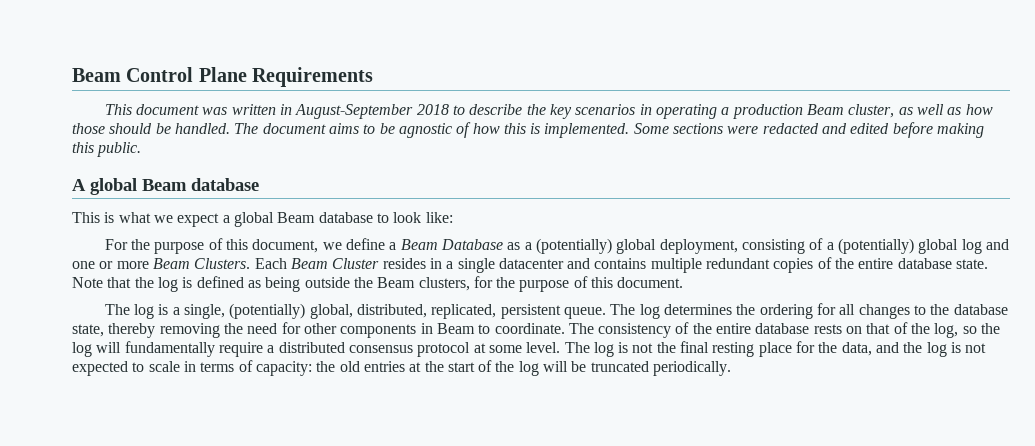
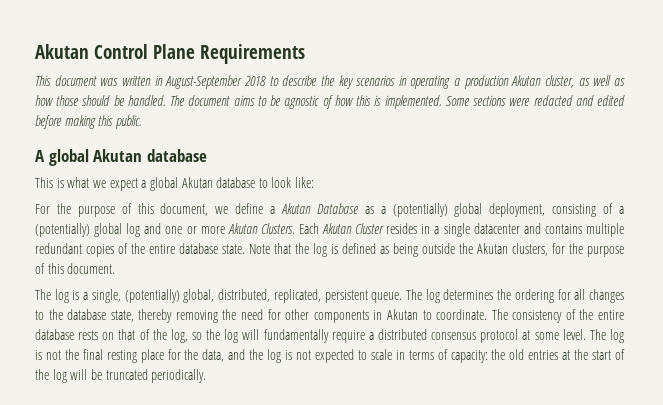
- Beam Control Plane Requirements
+ Akutan Control Plane Requirements
- This document was written in August-September 2018 to describe the key scenarios in operating a production Beam cluster, as well as how those should be handled.
+ This document was written in August-September 2018 to describe the key scenarios in operating a production Akutan cluster, as well as how those should be handled.
- A global Beam database
+ A global Akutan database
- This is what we expect a global Beam database to look like:
+ This is what we expect a global Akutan database to look like:
- For the purpose of this document, we define a Beam Database as a (potentially) global deployment, consisting of a (potentially) global log and one or more Beam Clusters.
+ For the purpose of this document, we define a Akutan Database as a (potentially) global deployment, consisting of a (potentially) global log and one or more Akutan Clusters.
- Each Beam Cluster resides in a single datacenter and contains multiple redundant copies of the entire database state.
+ Each Akutan Cluster resides in a single datacenter and contains multiple redundant copies of the entire database state.
- Note that the log is defined as being outside the Beam clusters, for the purpose of this document.
+ Note that the log is defined as being outside the Akutan clusters, for the purpose of this document.
- The log determines the ordering for all changes to the database state, thereby removing the need for other components in Beam to coordinate.
+ The log determines the ordering for all changes to the database state, thereby removing the need for other components in Akutan to coordinate.

